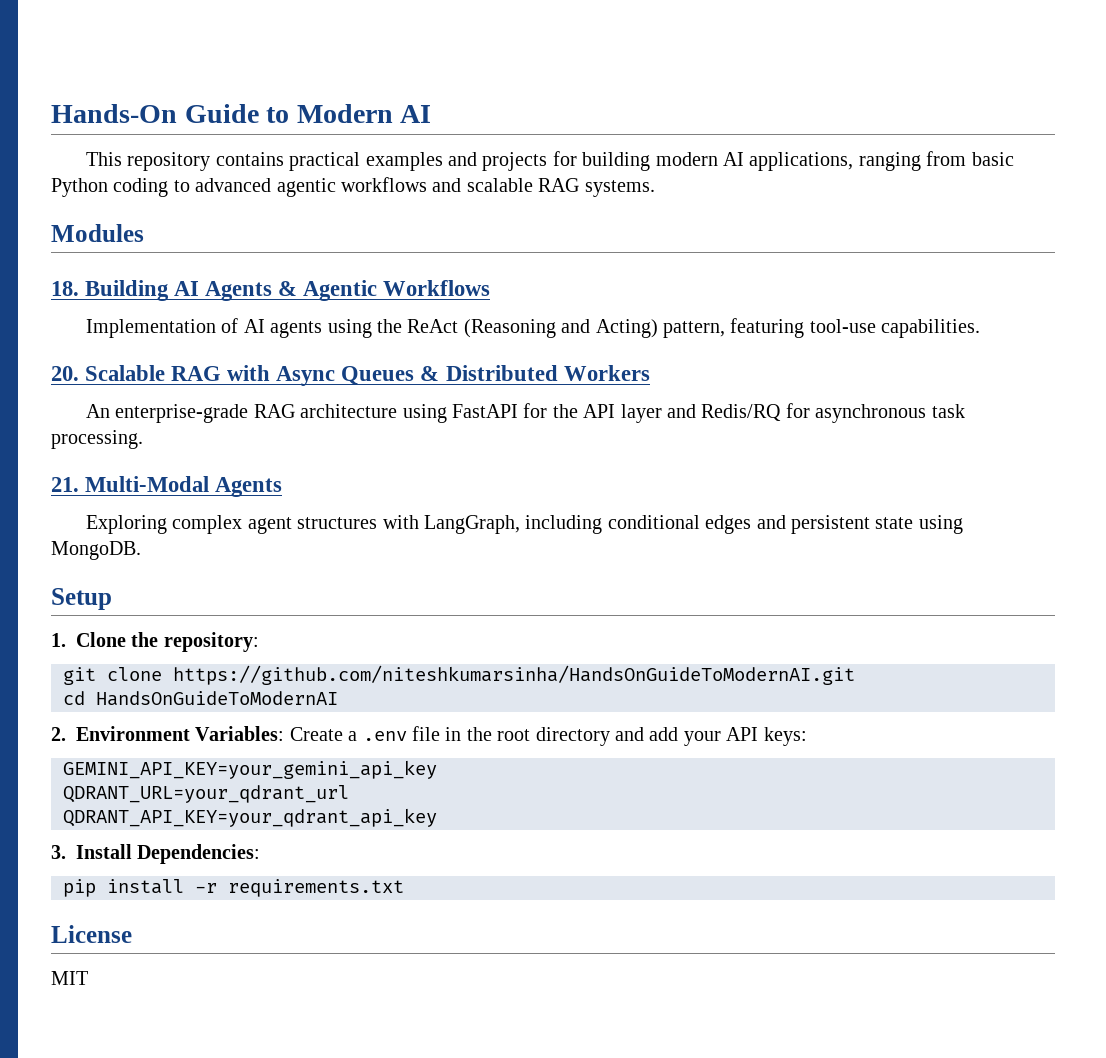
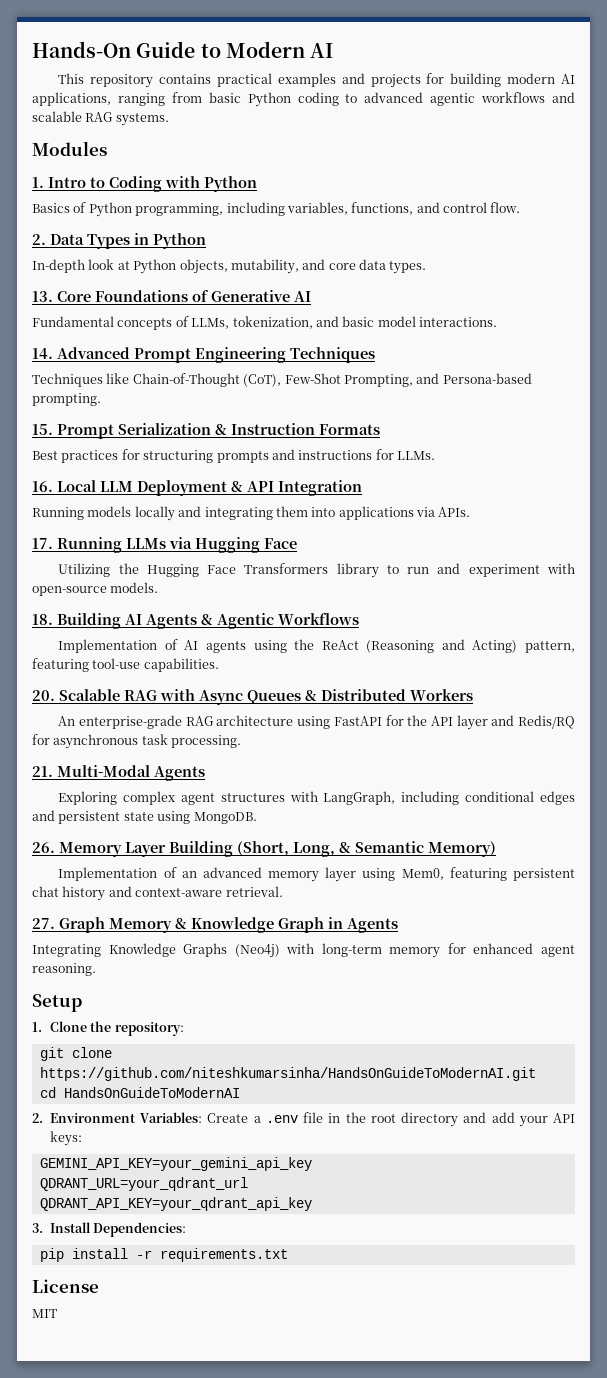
+ 1. Intro to Coding with Python
+ Basics of Python programming, including variables, functions, and control flow.
+ 2. Data Types in Python
+ In-depth look at Python objects, mutability, and core data types.
+ 13. Core Foundations of Generative AI
+ Fundamental concepts of LLMs, tokenization, and basic model interactions.
+ 14. Advanced Prompt Engineering Techniques
+ Techniques like Chain-of-Thought (CoT), Few-Shot Prompting, and Persona-based prompting.
+ 15. Prompt Serialization & Instruction Formats
+ Best practices for structuring prompts and instructions for LLMs.
+ 16. Local LLM Deployment & API Integration
+ Running models locally and integrating them into applications via APIs.
+ 17. Running LLMs via Hugging Face
+ Utilizing the Hugging Face Transformers library to run and experiment with open-source models.
+ 26. Memory Layer Building (Short, Long, & Semantic Memory)
+ Implementation of an advanced memory layer using Mem0, featuring persistent chat history and context-aware retrieval.
+ 27. Graph Memory & Knowledge Graph in Agents
+ Integrating Knowledge Graphs (Neo4j) with long-term memory for enhanced agent reasoning.

